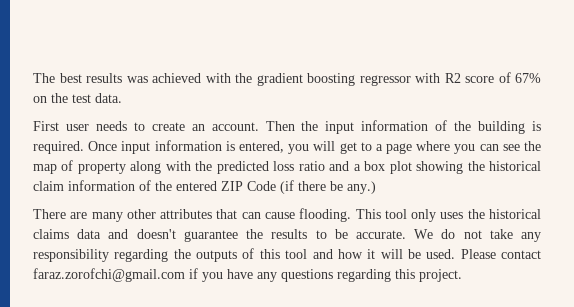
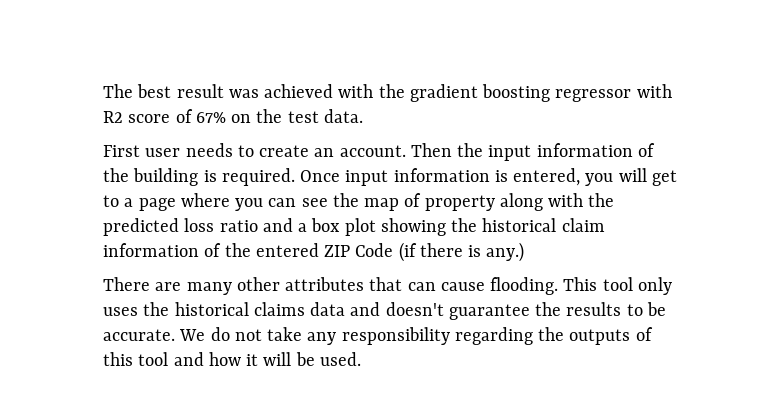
- The best results was achieved with the gradient boosting regressor with R2 score of 67% on the test data.
+ The best result was achieved with the gradient boosting regressor with R2 score of 67% on the test data.
- Once input information is entered, you will get to a page where you can see the map of property along with the predicted loss ratio and a box plot showing the historical claim information of the entered ZIP Code (if there be any.)
+ Once input information is entered, you will get to a page where you can see the map of property along with the predicted loss ratio and a box plot showing the historical claim information of the entered ZIP Code (if there is any.)
- Please contact faraz.zorofchi@gmail.com if you have any questions regarding this project.

